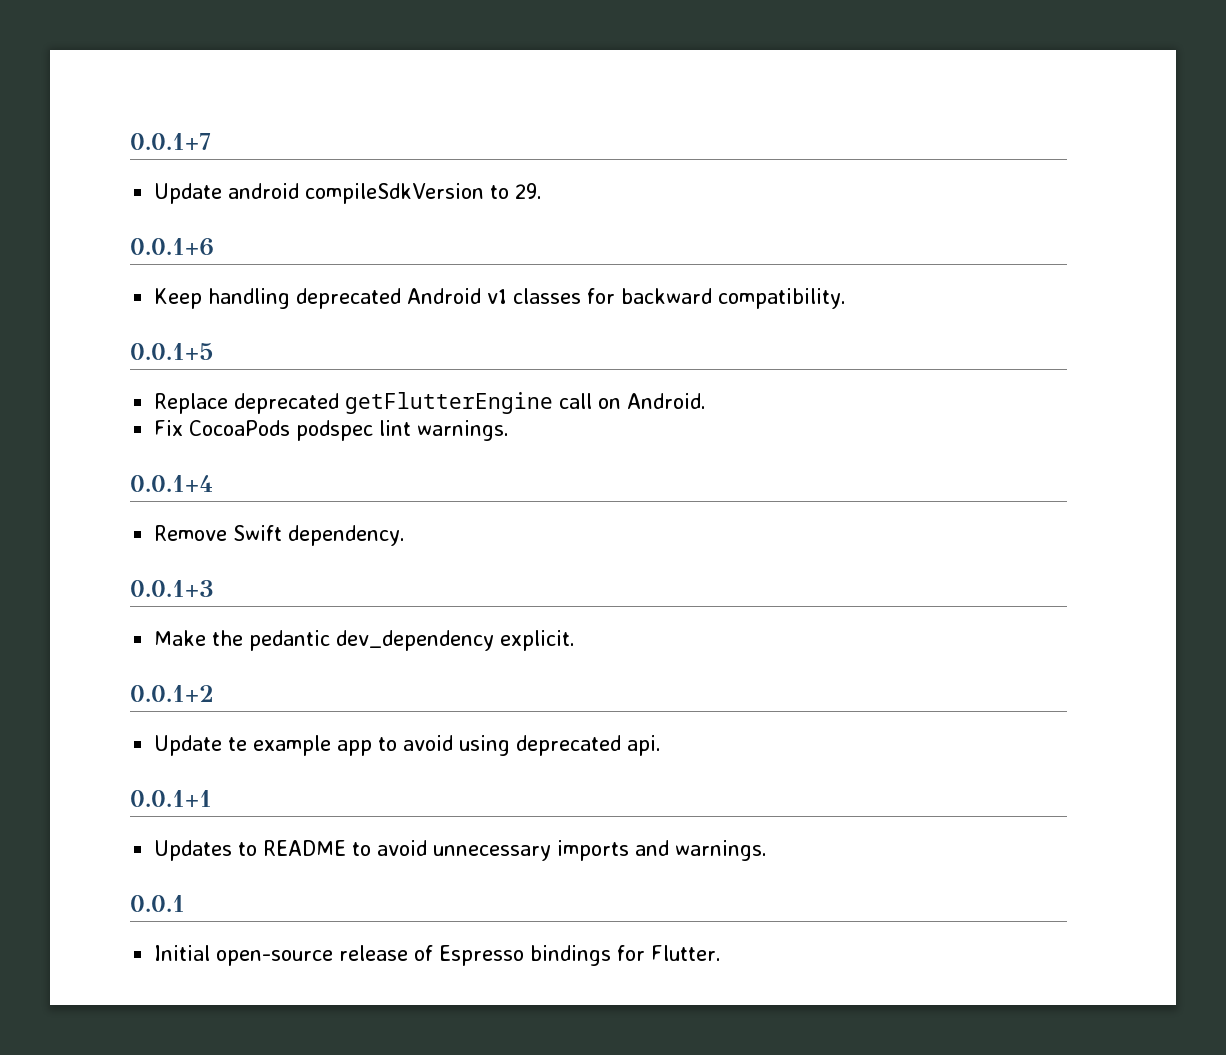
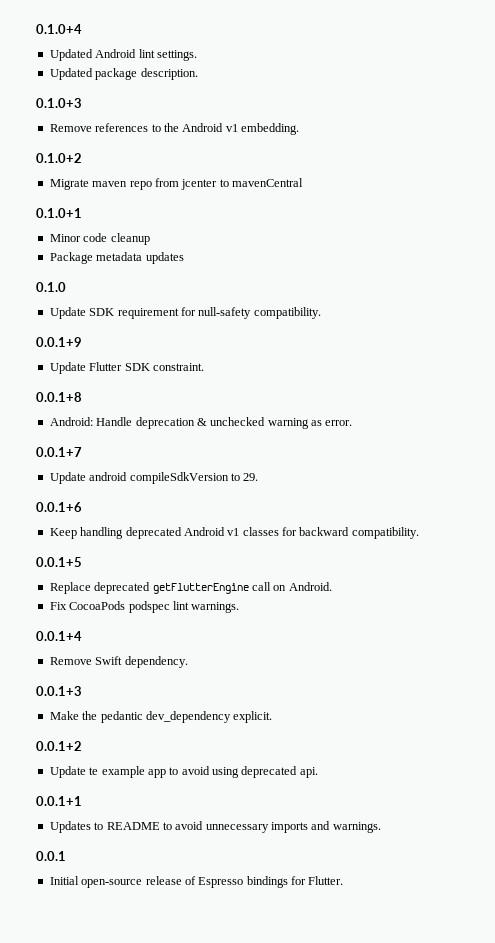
+ 0.1.0+4
+ Updated Android lint settings.
+ Updated package description.
+ 0.1.0+3
+ Remove references to the Android v1 embedding.
+ 0.1.0+2
+ Migrate maven repo from jcenter to mavenCentral
+ 0.1.0+1
+ Minor code cleanup
+ Package metadata updates
+ 0.1.0
+ Update SDK requirement for null-safety compatibility.
+ 0.0.1+9
+ Update Flutter SDK constraint.
+ 0.0.1+8
+ Android: Handle deprecation & unchecked warning as error.

